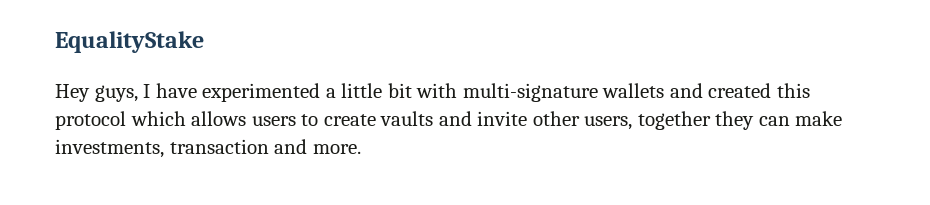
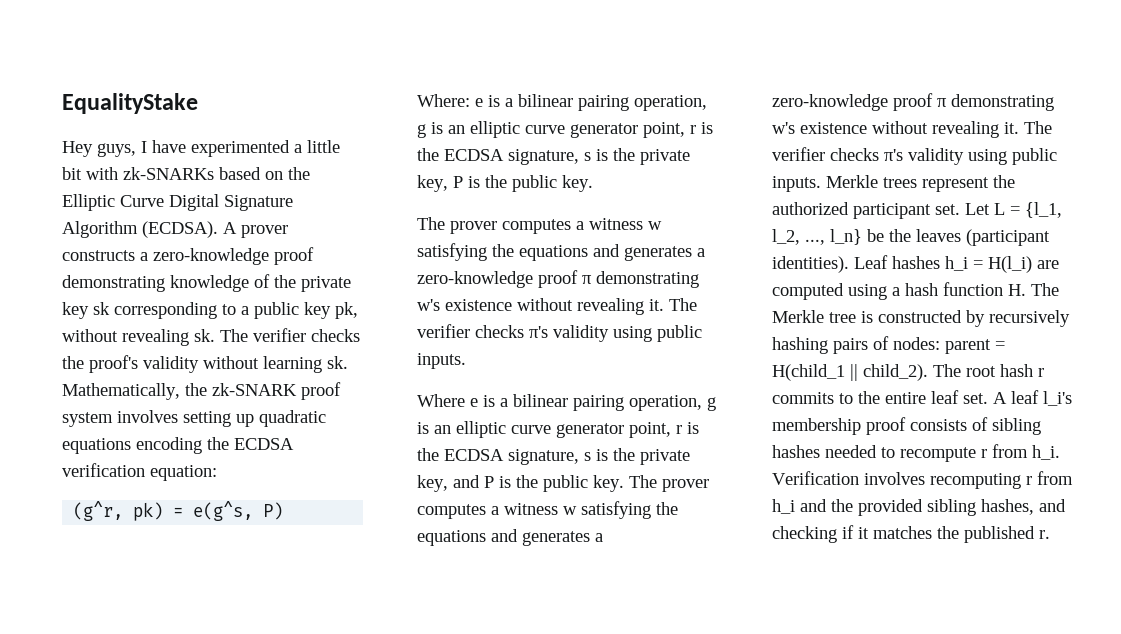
- Hey guys, I have experimented a little bit with multi-signature wallets and created this protocol which allows users to create vaults and invite other users, together they can make investments, transaction and more.
+ Hey guys, I have experimented a little bit with zk-SNARKs based on the Elliptic Curve Digital Signature Algorithm (ECDSA). A prover constructs a zero-knowledge proof demonstrating knowledge of the private key sk corresponding to a public key pk, without revealing sk. The verifier checks the proof's validity without learning sk. Mathematically, the zk-SNARK proof system involves setting up quadratic equations encoding the ECDSA verification equation:
+ (g^r, pk) = e(g^s, P)
+ Where: e is a bilinear pairing operation, g is an elliptic curve generator point, r is the ECDSA signature, s is the private key, P is the public key.
+ The prover computes a witness w satisfying the equations and generates a zero-knowledge proof π demonstrating w's existence without revealing it. The verifier checks π's validity using public inputs.
+ Where e is a bilinear pairing operation, g is an elliptic curve generator point, r is the ECDSA signature, s is the private key, and P is the public key. The prover computes a witness w satisfying the equations and generates a zero-knowledge proof π demonstrating w's existence without revealing it. The verifier checks π's validity using public inputs. Merkle trees represent the authorized participant set. Let L = {l_1, l_2, ..., l_n} be the leaves (participant identities). Leaf hashes h_i = H(l_i) are computed using a hash function H. The Merkle tree is constructed by recursively hashing pairs of nodes: parent = H(child_1 || child_2). The root hash r commits to the entire leaf set. A leaf l_i's membership proof consists of sibling hashes needed to recompute r from h_i. Verification involves recomputing r from h_i and the provided sibling hashes, and checking if it matches the published r.

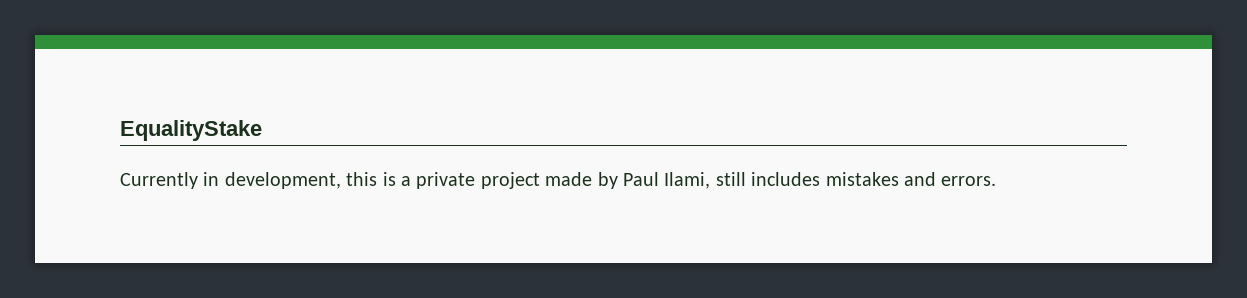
- Hey guys, I have experimented a little bit with zk-SNARKs based on the Elliptic Curve Digital Signature Algorithm (ECDSA). A prover constructs a zero-knowledge proof demonstrating knowledge of the private key sk corresponding to a public key pk, without revealing sk. The verifier checks the proof's validity without learning sk. Mathematically, the zk-SNARK proof system involves setting up quadratic equations encoding the ECDSA verification equation:
- (g^r, pk) = e(g^s, P)
- Where: e is a bilinear pairing operation, g is an elliptic curve generator point, r is the ECDSA signature, s is the private key, P is the public key.
- The prover computes a witness w satisfying the equations and generates a zero-knowledge proof π demonstrating w's existence without revealing it. The verifier checks π's validity using public inputs.
- Where e is a bilinear pairing operation, g is an elliptic curve generator point, r is the ECDSA signature, s is the private key, and P is the public key. The prover computes a witness w satisfying the equations and generates a zero-knowledge proof π demonstrating w's existence without revealing it. The verifier checks π's validity using public inputs. Merkle trees represent the authorized participant set. Let L = {l_1, l_2, ..., l_n} be the leaves (participant identities). Leaf hashes h_i = H(l_i) are computed using a hash function H. The Merkle tree is constructed by recursively hashing pairs of nodes: parent = H(child_1 || child_2). The root hash r commits to the entire leaf set. A leaf l_i's membership proof consists of sibling hashes needed to recompute r from h_i. Verification involves recomputing r from h_i and the provided sibling hashes, and checking if it matches the published r.
+ Currently in development, this is a private project made by Paul Ilami, still includes mistakes and errors.

